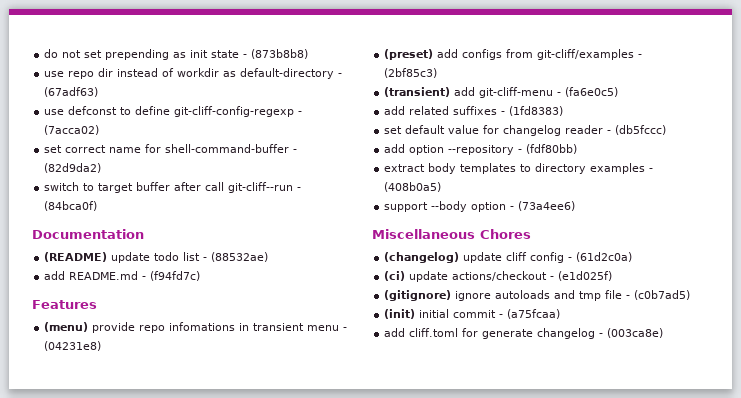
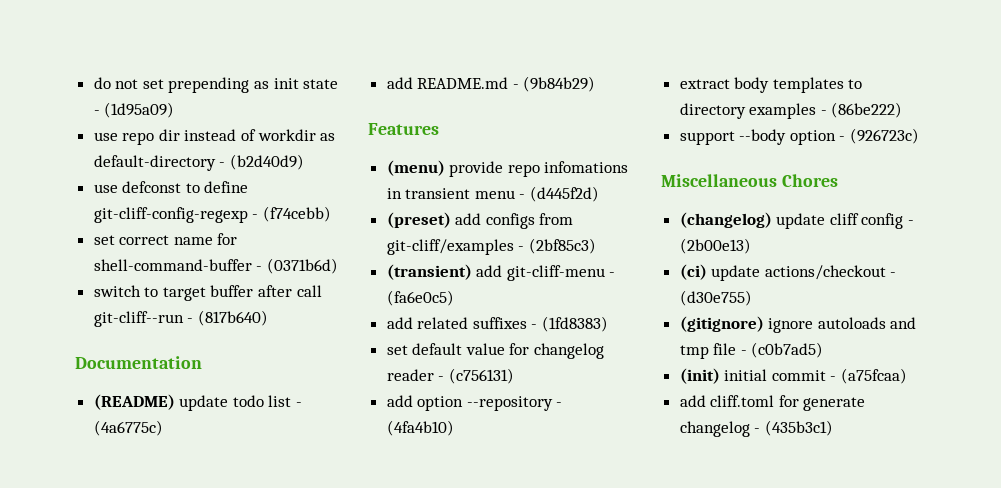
- do not set prepending as init state - (873b8b8)
+ do not set prepending as init state - (1d95a09)
- use repo dir instead of workdir as default-directory - (67adf63)
+ use repo dir instead of workdir as default-directory - (b2d40d9)
- use defconst to define git-cliff-config-regexp - (7acca02)
+ use defconst to define git-cliff-config-regexp - (f74cebb)
- set correct name for shell-command-buffer - (82d9da2)
+ set correct name for shell-command-buffer - (0371b6d)
- switch to target buffer after call git-cliff--run - (84bca0f)
+ switch to target buffer after call git-cliff--run - (817b640)
- (README) update todo list - (88532ae)
+ (README) update todo list - (4a6775c)
- add README.md - (f94fd7c)
+ add README.md - (9b84b29)
- (menu) provide repo infomations in transient menu - (04231e8)
+ (menu) provide repo infomations in transient menu - (d445f2d)
- set default value for changelog reader - (db5fccc)
+ set default value for changelog reader - (c756131)
- add option --repository - (fdf80bb)
+ add option --repository - (4fa4b10)
- extract body templates to directory examples - (408b0a5)
+ extract body templates to directory examples - (86be222)
- support --body option - (73a4ee6)
+ support --body option - (926723c)
- (changelog) update cliff config - (61d2c0a)
+ (changelog) update cliff config - (2b00e13)
- (ci) update actions/checkout - (e1d025f)
+ (ci) update actions/checkout - (d30e755)
- add cliff.toml for generate changelog - (003ca8e)
+ add cliff.toml for generate changelog - (435b3c1)

